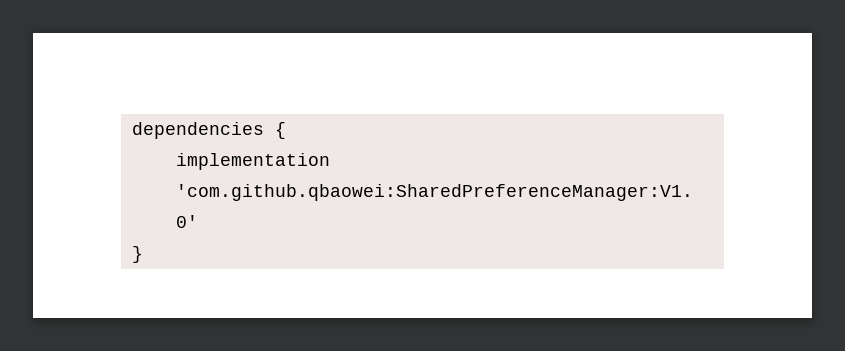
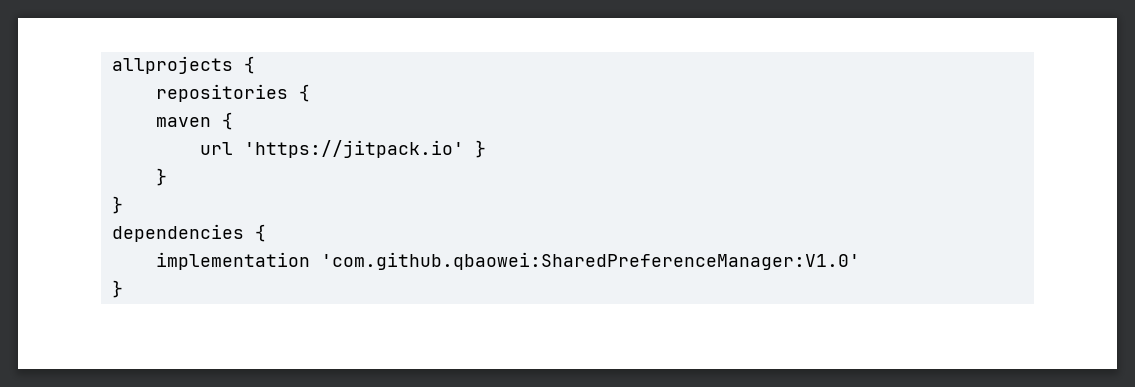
+ allprojects {
+ repositories {
+ maven {
+ url 'https://jitpack.io' }
+ }
+ }

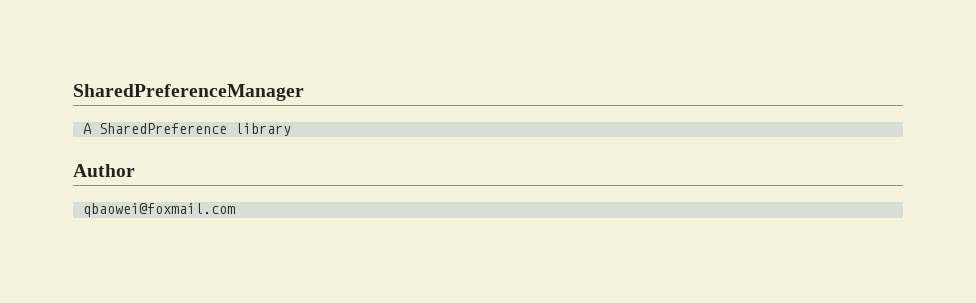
- allprojects {
- repositories {
- maven {
- url 'https://jitpack.io' }
- }
- }
- dependencies {
- implementation 'com.github.qbaowei:SharedPreferenceManager:V1.0'
- }
+ SharedPreferenceManager
+ A SharedPreference library
+ Author
+ qbaowei@foxmail.com

